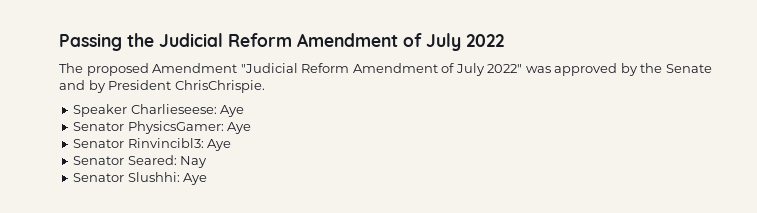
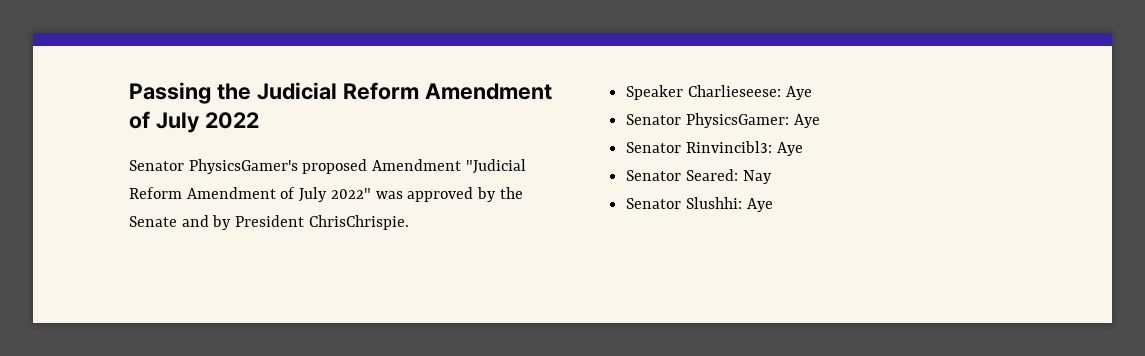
- The proposed Amendment "Judicial Reform Amendment of July 2022" was approved by the Senate and by President ChrisChrispie.
+ Senator PhysicsGamer's proposed Amendment "Judicial Reform Amendment of July 2022" was approved by the Senate and by President ChrisChrispie.

